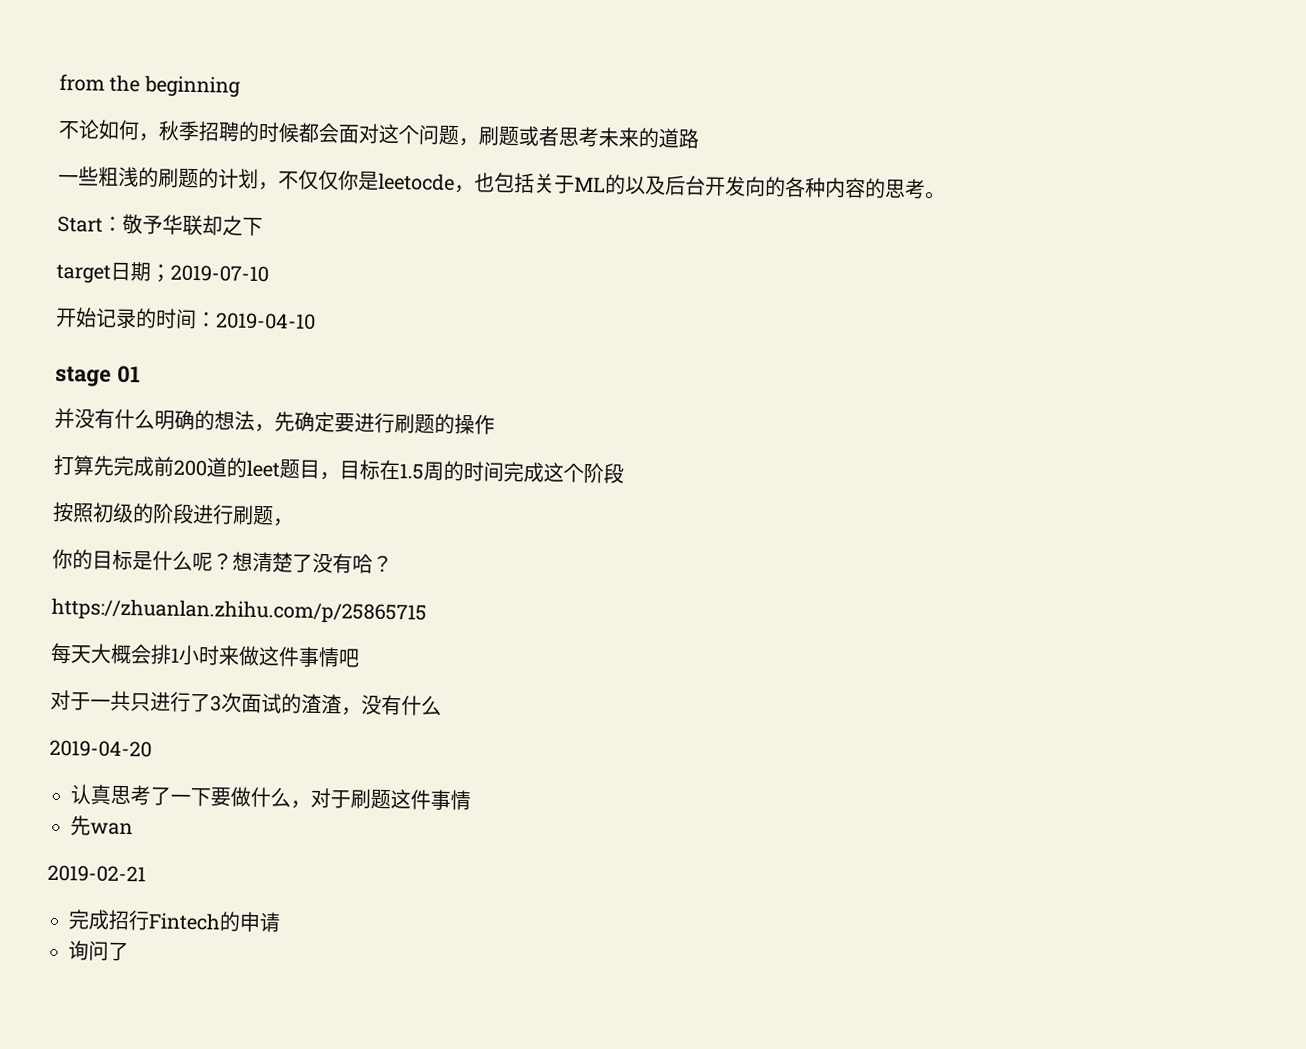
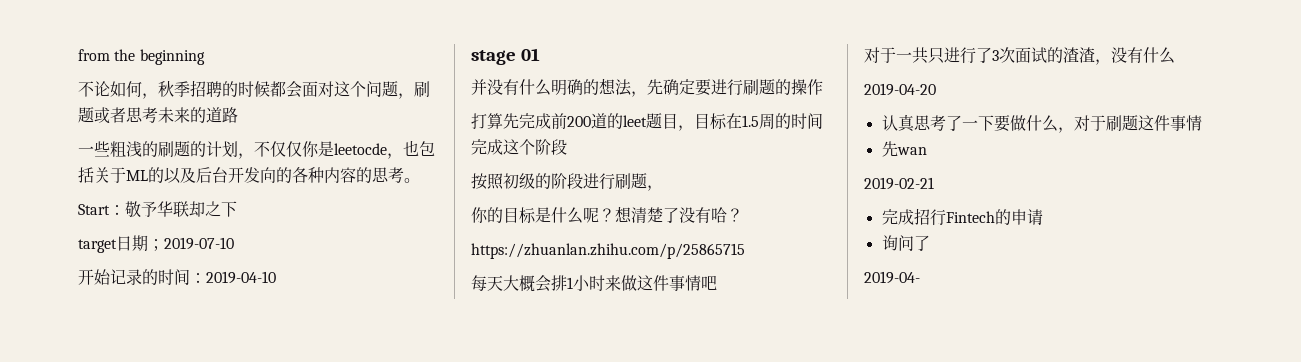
+ 2019-04-

